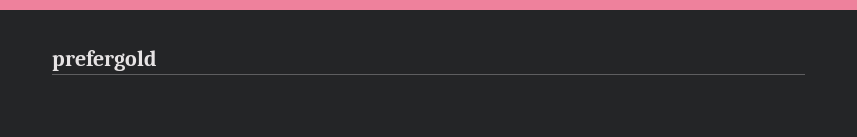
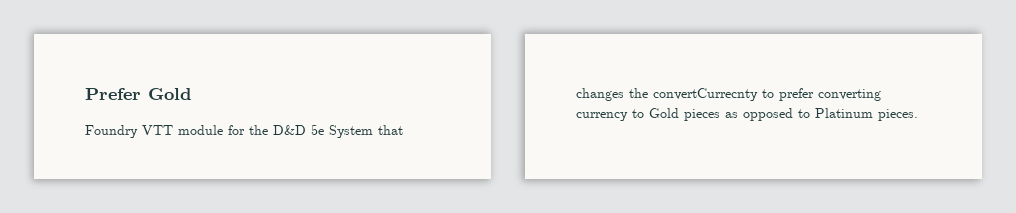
- prefergold
+ Prefer Gold
+ Foundry VTT module for the D&D 5e System that changes the convertCurrecnty to prefer converting currency to Gold pieces as opposed to Platinum pieces.

